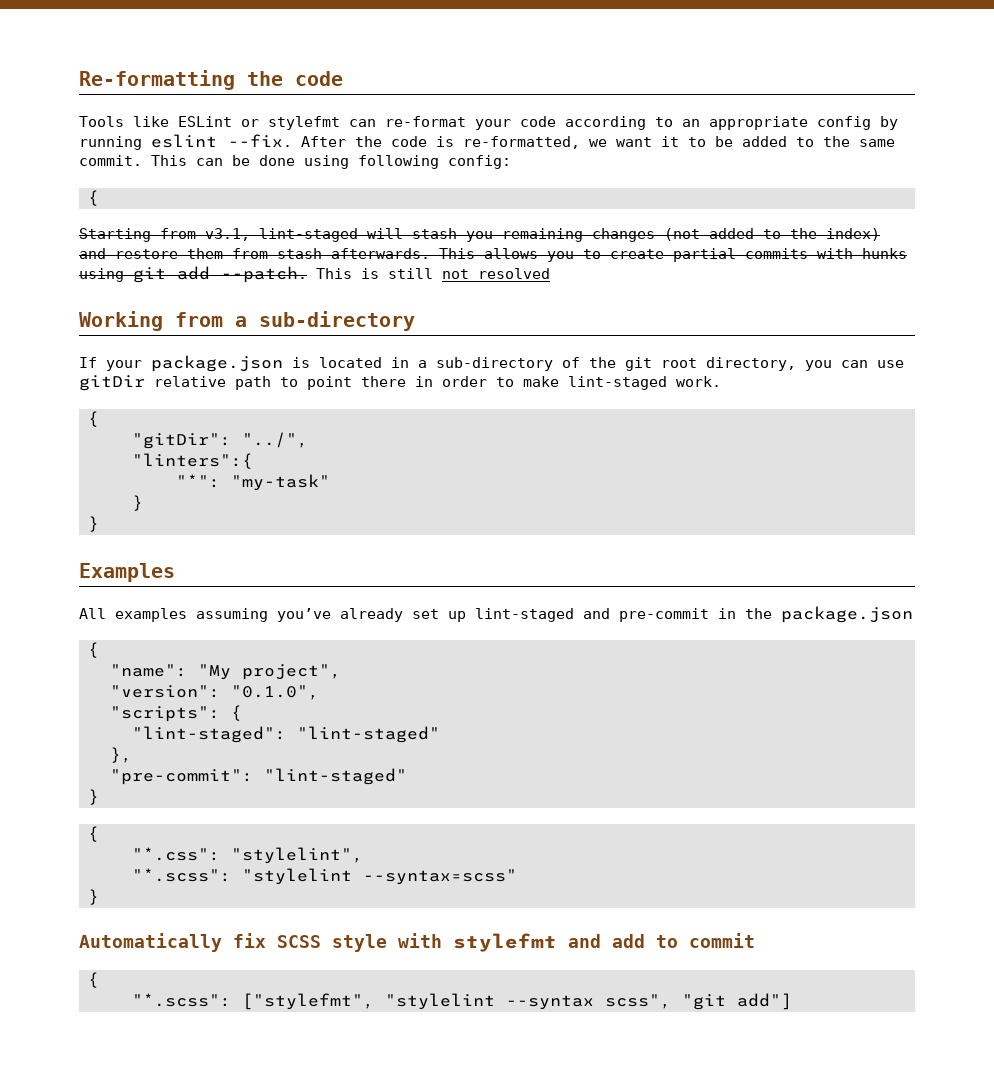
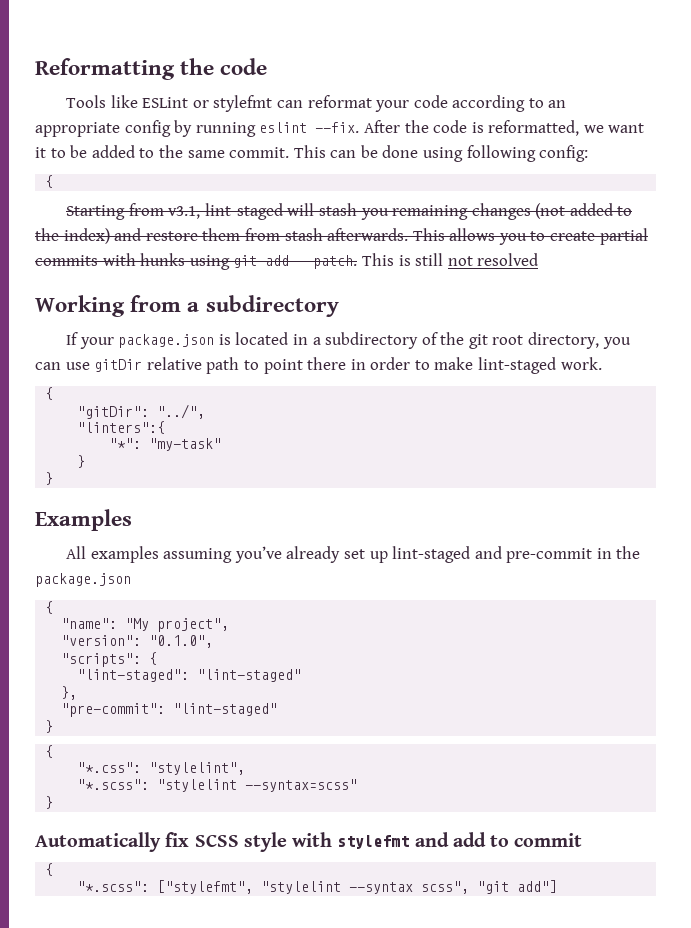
- Re-formatting the code
+ Reformatting the code
- Tools like ESLint or stylefmt can re-format your code according to an appropriate config by running eslint --fix.
+ Tools like ESLint or stylefmt can reformat your code according to an appropriate config by running eslint --fix.
- After the code is re-formatted, we want it to be added to the same commit.
+ After the code is reformatted, we want it to be added to the same commit.
- Working from a sub-directory
+ Working from a subdirectory
- If your package.json is located in a sub-directory of the git root directory, you can use gitDir relative path to point there in order to make lint-staged work.
+ If your package.json is located in a subdirectory of the git root directory, you can use gitDir relative path to point there in order to make lint-staged work.

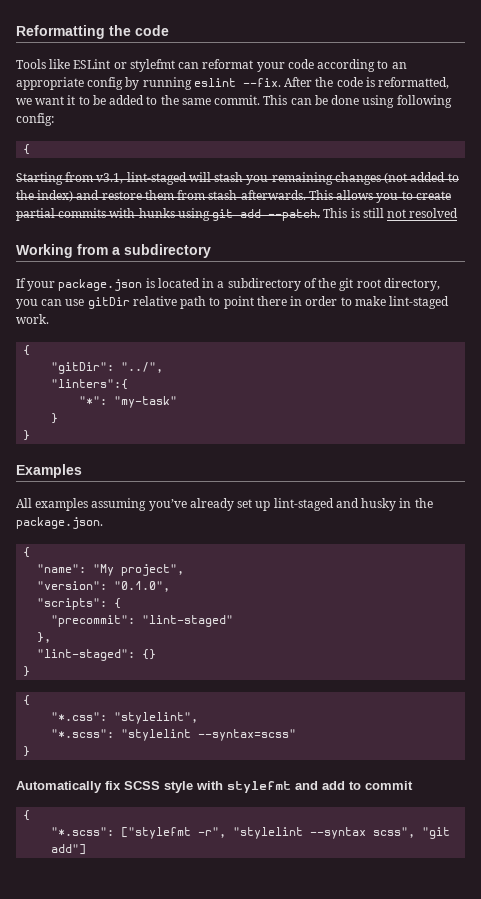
- All examples assuming you’ve already set up lint-staged and pre-commit in the package.json
+ All examples assuming you’ve already set up lint-staged and husky in the package.json.
- "lint-staged": "lint-staged"
+ "precommit": "lint-staged"
- "pre-commit": "lint-staged"
+ "lint-staged": {}
- "*.scss": ["stylefmt", "stylelint --syntax scss", "git add"]
+ "*.scss": ["stylefmt -r", "stylelint --syntax scss", "git add"]

